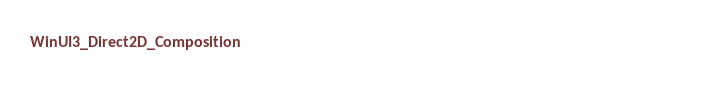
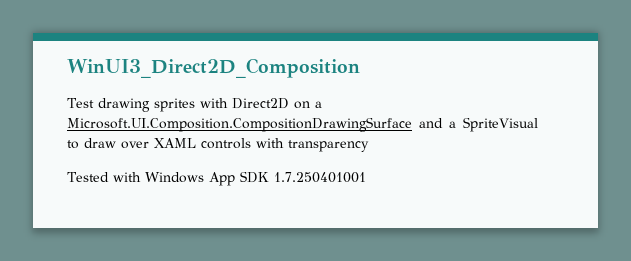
+ Test drawing sprites with Direct2D on a Microsoft.UI.Composition.CompositionDrawingSurface and a SpriteVisual to draw over XAML controls with transparency
+ Tested with Windows App SDK 1.7.250401001

